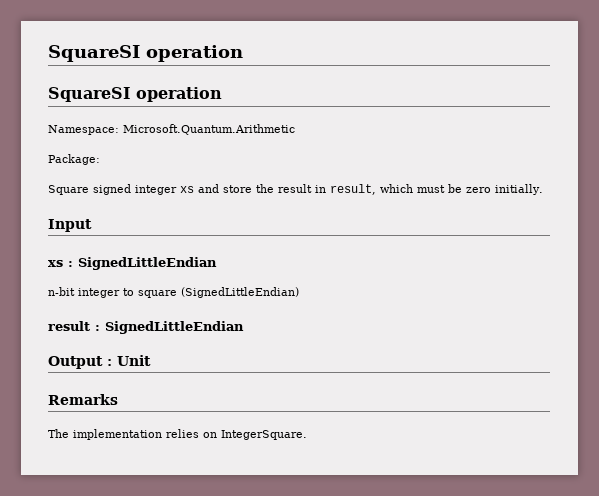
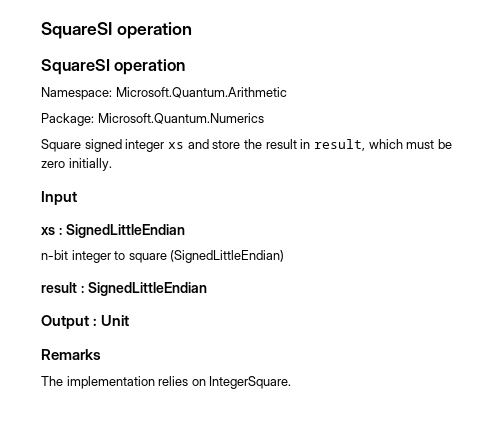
- Package:
+ Package: Microsoft.Quantum.Numerics

